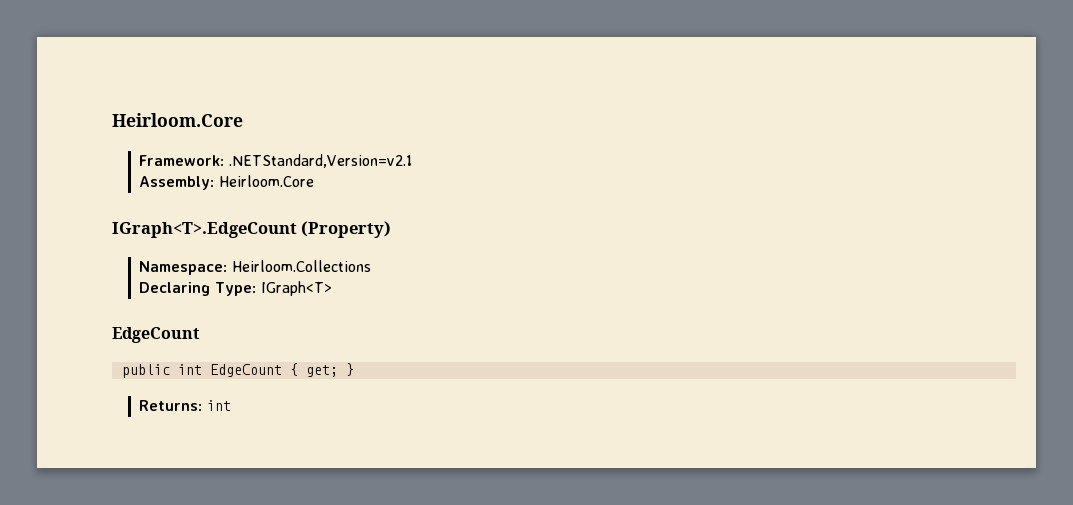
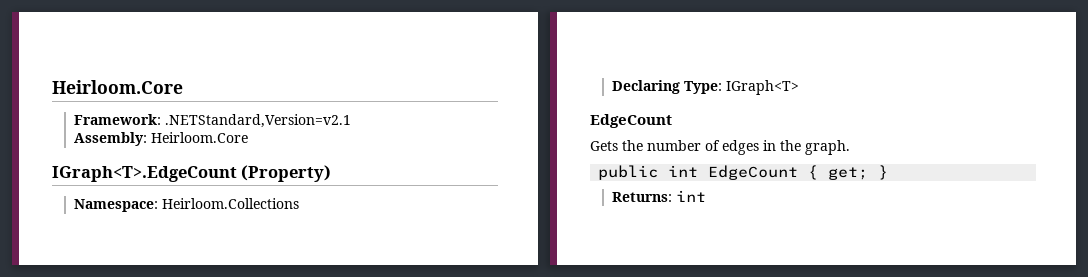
+ Gets the number of edges in the graph.

